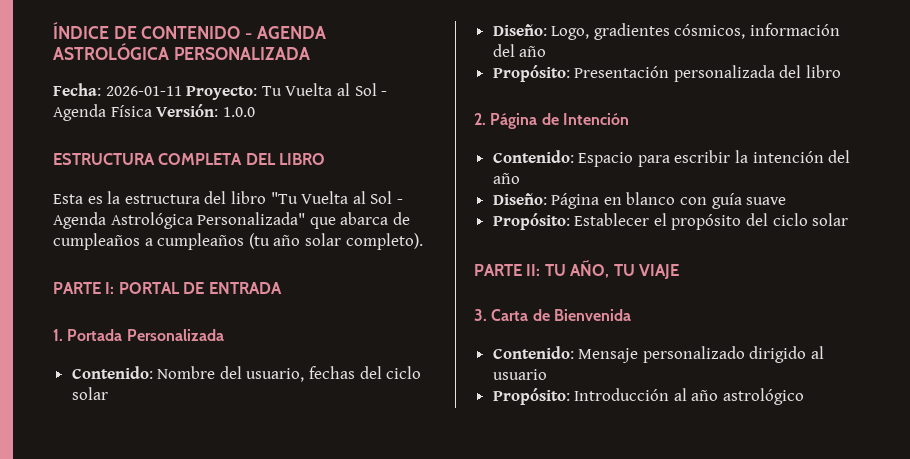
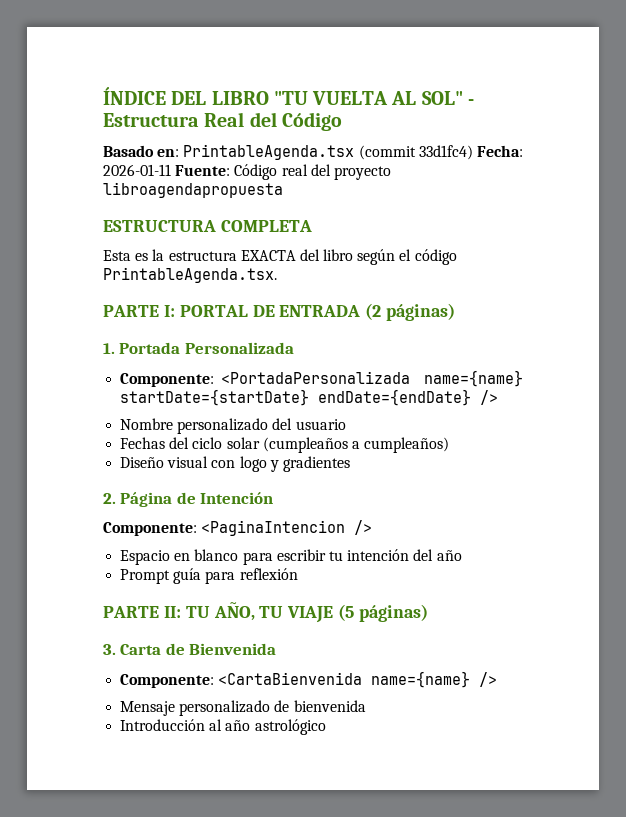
- ÍNDICE DE CONTENIDO - AGENDA ASTROLÓGICA PERSONALIZADA
- Fecha: 2026-01-11 Proyecto: Tu Vuelta al Sol - Agenda Física Versión: 1.0.0
+ ÍNDICE DEL LIBRO "TU VUELTA AL SOL" - Estructura Real del Código
+ Basado en: PrintableAgenda.tsx (commit 33d1fc4) Fecha: 2026-01-11 Fuente: Código real del proyecto libroagendapropuesta
- ESTRUCTURA COMPLETA DEL LIBRO
+ ESTRUCTURA COMPLETA
- Esta es la estructura del libro "Tu Vuelta al Sol - Agenda Astrológica Personalizada" que abarca de cumpleaños a cumpleaños (tu año solar completo).
+ Esta es la estructura EXACTA del libro según el código PrintableAgenda.tsx.
- PARTE I: PORTAL DE ENTRADA
+ PARTE I: PORTAL DE ENTRADA (2 páginas)
- Contenido: Nombre del usuario, fechas del ciclo solar
- Diseño: Logo, gradientes cósmicos, información del año
- Propósito: Presentación personalizada del libro
+ Componente: <PortadaPersonalizada name={name} startDate={startDate} endDate={endDate} />
+ Nombre personalizado del usuario
+ Fechas del ciclo solar (cumpleaños a cumpleaños)
+ Diseño visual con logo y gradientes
  2. Página de Intención
- Contenido: Espacio para escribir la intención del año
+ Componente: <PaginaIntencion />
+ Espacio en blanco para escribir tu intención del año
- Diseño: Página en blanco con guía suave
- Propósito: Establecer el propósito del ciclo solar
+ Prompt guía para reflexión
- PARTE II: TU AÑO, TU VIAJE
+ PARTE II: TU AÑO, TU VIAJE (5 páginas)
- Contenido: Mensaje personalizado dirigido al usuario
- Propósito: Introducción al año astrológico
+ Componente: <CartaBienvenida name={name} />
+ Mensaje personalizado de bienvenida
+ Introducción al año astrológico

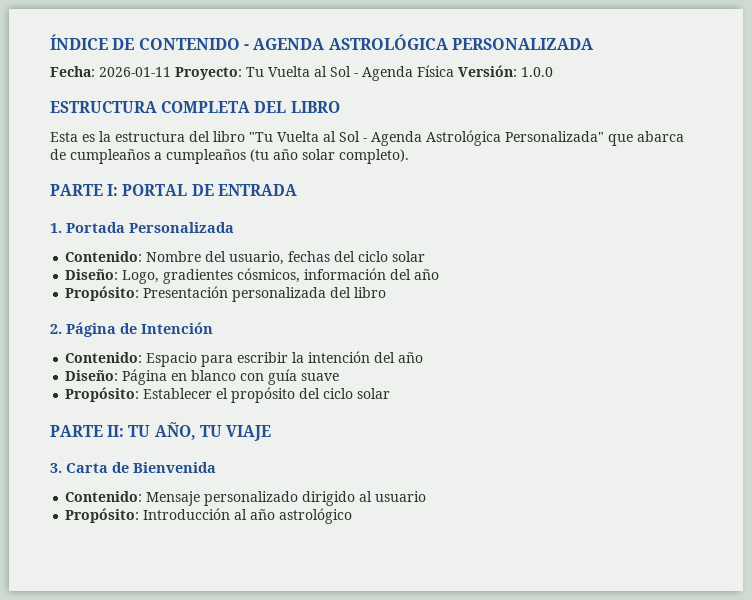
- ÍNDICE DEL LIBRO "TU VUELTA AL SOL" - Estructura Real del Código
- Basado en: PrintableAgenda.tsx (commit 33d1fc4) Fecha: 2026-01-11 Fuente: Código real del proyecto libroagendapropuesta
+ ÍNDICE DE CONTENIDO - AGENDA ASTROLÓGICA PERSONALIZADA
+ Fecha: 2026-01-11 Proyecto: Tu Vuelta al Sol - Agenda Física Versión: 1.0.0
- ESTRUCTURA COMPLETA
+ ESTRUCTURA COMPLETA DEL LIBRO
- Esta es la estructura EXACTA del libro según el código PrintableAgenda.tsx.
+ Esta es la estructura del libro "Tu Vuelta al Sol - Agenda Astrológica Personalizada" que abarca de cumpleaños a cumpleaños (tu año solar completo).
- PARTE I: PORTAL DE ENTRADA (2 páginas)
+ PARTE I: PORTAL DE ENTRADA
- Componente: <PortadaPersonalizada name={name} startDate={startDate} endDate={endDate} />
- Nombre personalizado del usuario
- Fechas del ciclo solar (cumpleaños a cumpleaños)
- Diseño visual con logo y gradientes
+ Contenido: Nombre del usuario, fechas del ciclo solar
+ Diseño: Logo, gradientes cósmicos, información del año
+ Propósito: Presentación personalizada del libro
  2. Página de Intención
- Componente: <PaginaIntencion />
- Espacio en blanco para escribir tu intención del año
+ Contenido: Espacio para escribir la intención del año
- Prompt guía para reflexión
+ Diseño: Página en blanco con guía suave
+ Propósito: Establecer el propósito del ciclo solar
- PARTE II: TU AÑO, TU VIAJE (5 páginas)
+ PARTE II: TU AÑO, TU VIAJE
- Componente: <CartaBienvenida name={name} />
- Mensaje personalizado de bienvenida
- Introducción al año astrológico
+ Contenido: Mensaje personalizado dirigido al usuario
+ Propósito: Introducción al año astrológico

